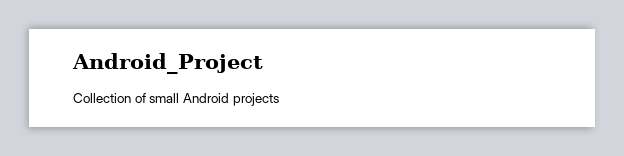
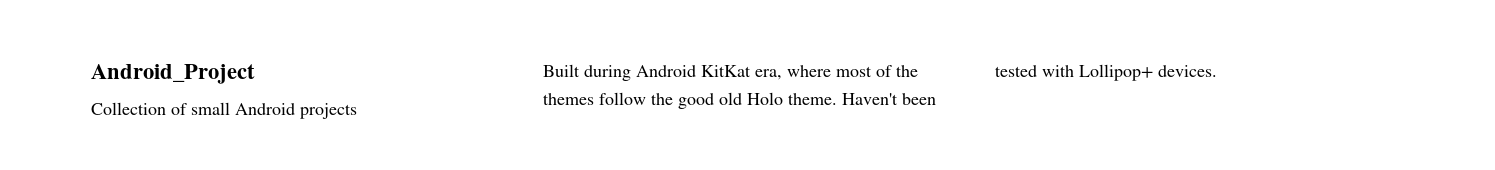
+ Built during Android KitKat era, where most of the themes follow the good old Holo theme. Haven't been tested with Lollipop+ devices.

